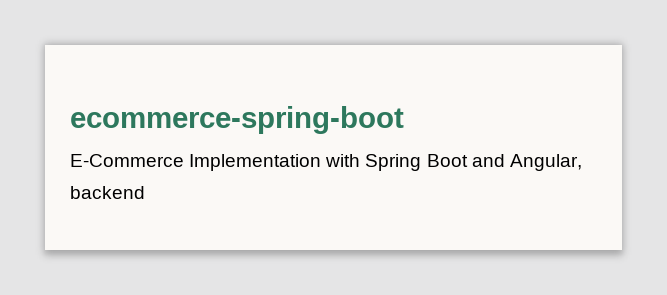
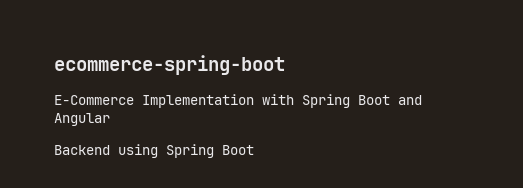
- E-Commerce Implementation with Spring Boot and Angular, backend
+ E-Commerce Implementation with Spring Boot and Angular
+ Backend using Spring Boot

